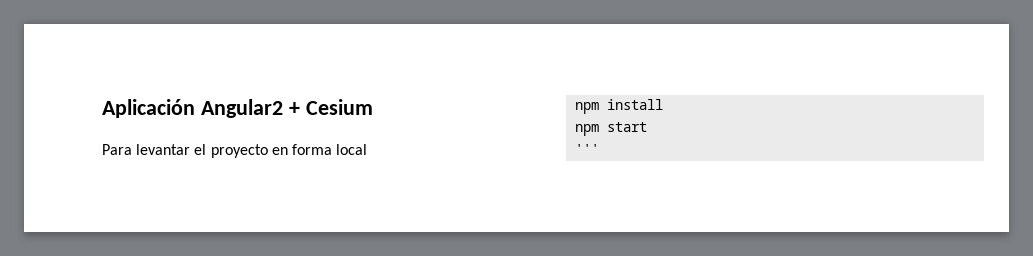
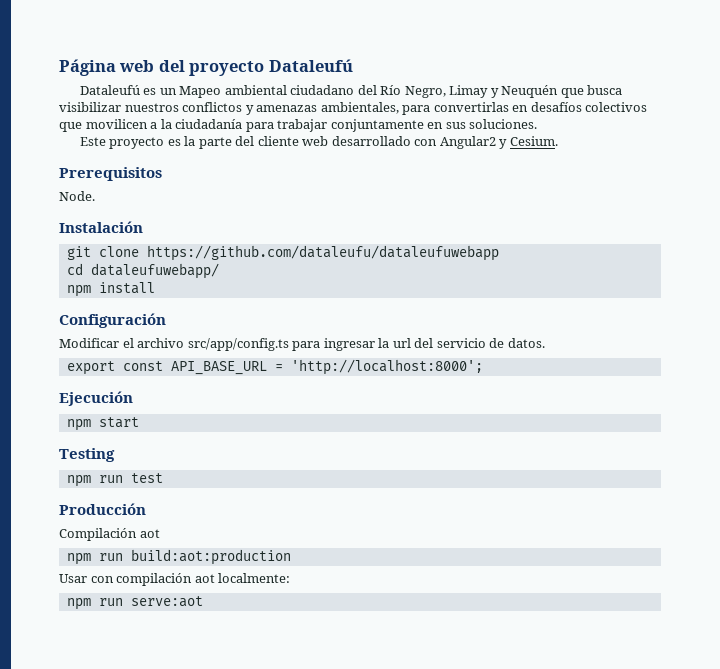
- Aplicación Angular2 + Cesium
- Para levantar el proyecto en forma local
+ Página web del proyecto Dataleufú
+ Dataleufú es un Mapeo ambiental ciudadano del Río Negro, Limay y Neuquén que busca visibilizar nuestros conflictos y amenazas ambientales, para convertirlas en desafíos colectivos que movilicen a la ciudadanía para trabajar conjuntamente en sus soluciones.
+ Este proyecto es la parte del cliente web desarrollado con Angular2 y Cesium.
+ Prerequisitos
+ Node.
+ Instalación
+ git clone https://github.com/dataleufu/dataleufuwebapp
+ cd dataleufuwebapp/
  npm install
+ Configuración
+ Modificar el archivo src/app/config.ts para ingresar la url del servicio de datos.
+ export const API_BASE_URL = 'http://localhost:8000';
+ Ejecución
  npm start
- '''
+ Testing
+ npm run test
+ Producción
+ Compilación aot
+ npm run build:aot:production
+ Usar con compilación aot localmente:
+ npm run serve:aot

